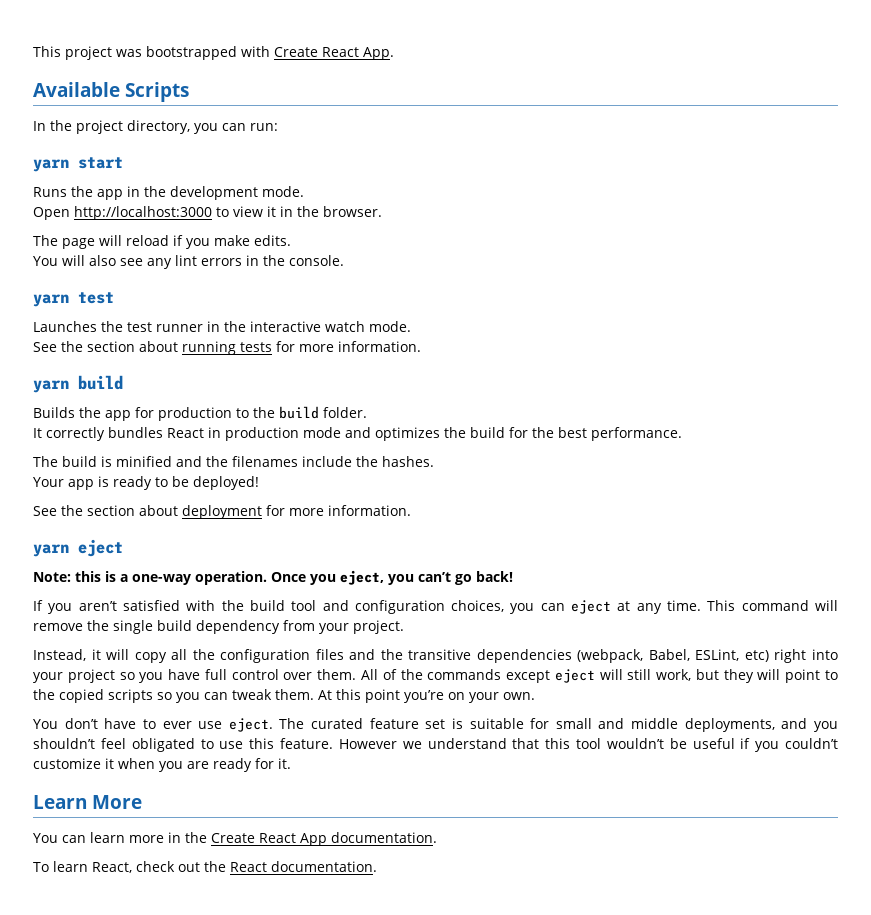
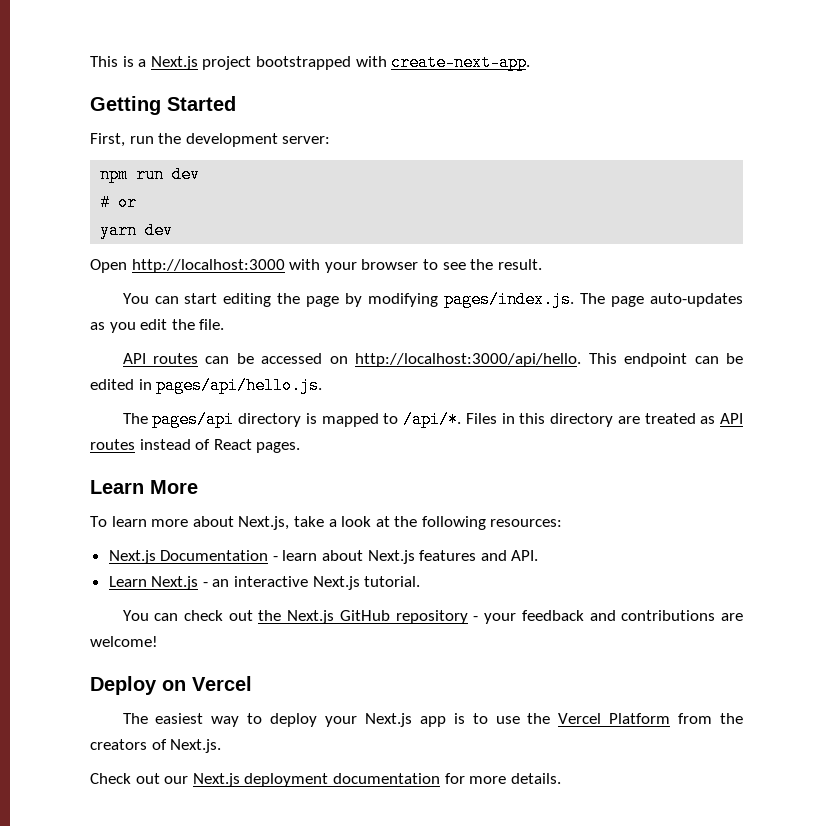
- This project was bootstrapped with Create React App.
- Available Scripts
- In the project directory, you can run:
- yarn start
- Runs the app in the development mode.
- Open http://localhost:3000 to view it in the browser.
- The page will reload if you make edits.
- You will also see any lint errors in the console.
- yarn test
- Launches the test runner in the interactive watch mode.
- See the section about running tests for more information.
- yarn build
- Builds the app for production to the build folder.
- It correctly bundles React in production mode and optimizes the build for the best performance.
- The build is minified and the filenames include the hashes.
- Your app is ready to be deployed!
- See the section about deployment for more information.
- yarn eject
- Note: this is a one-way operation. Once you eject, you can’t go back!
- If you aren’t satisfied with the build tool and configuration choices, you can eject at any time. This command will remove the single build dependency from your project.
- Instead, it will copy all the configuration files and the transitive dependencies (webpack, Babel, ESLint, etc) right into your project so you have full control over them. All of the commands except eject will still work, but they will point to the copied scripts so you can tweak them. At this point you’re on your own.
- You don’t have to ever use eject. The curated feature set is suitable for small and middle deployments, and you shouldn’t feel obligated to use this feature. However we understand that this tool wouldn’t be useful if you couldn’t customize it when you are ready for it.
+ This is a Next.js project bootstrapped with create-next-app.
+ Getting Started
+ First, run the development server:
+ npm run dev
+ # or
+ yarn dev
+ Open http://localhost:3000 with your browser to see the result.
+ You can start editing the page by modifying pages/index.js. The page auto-updates as you edit the file.
+ API routes can be accessed on http://localhost:3000/api/hello. This endpoint can be edited in pages/api/hello.js.
+ The pages/api directory is mapped to /api/*. Files in this directory are treated as API routes instead of React pages.
  Learn More
- You can learn more in the Create React App documentation.
- To learn React, check out the React documentation.
+ To learn more about Next.js, take a look at the following resources:
+ Next.js Documentation - learn about Next.js features and API.
+ Learn Next.js - an interactive Next.js tutorial.
+ You can check out the Next.js GitHub repository - your feedback and contributions are welcome!
+ Deploy on Vercel
+ The easiest way to deploy your Next.js app is to use the Vercel Platform from the creators of Next.js.
+ Check out our Next.js deployment documentation for more details.

